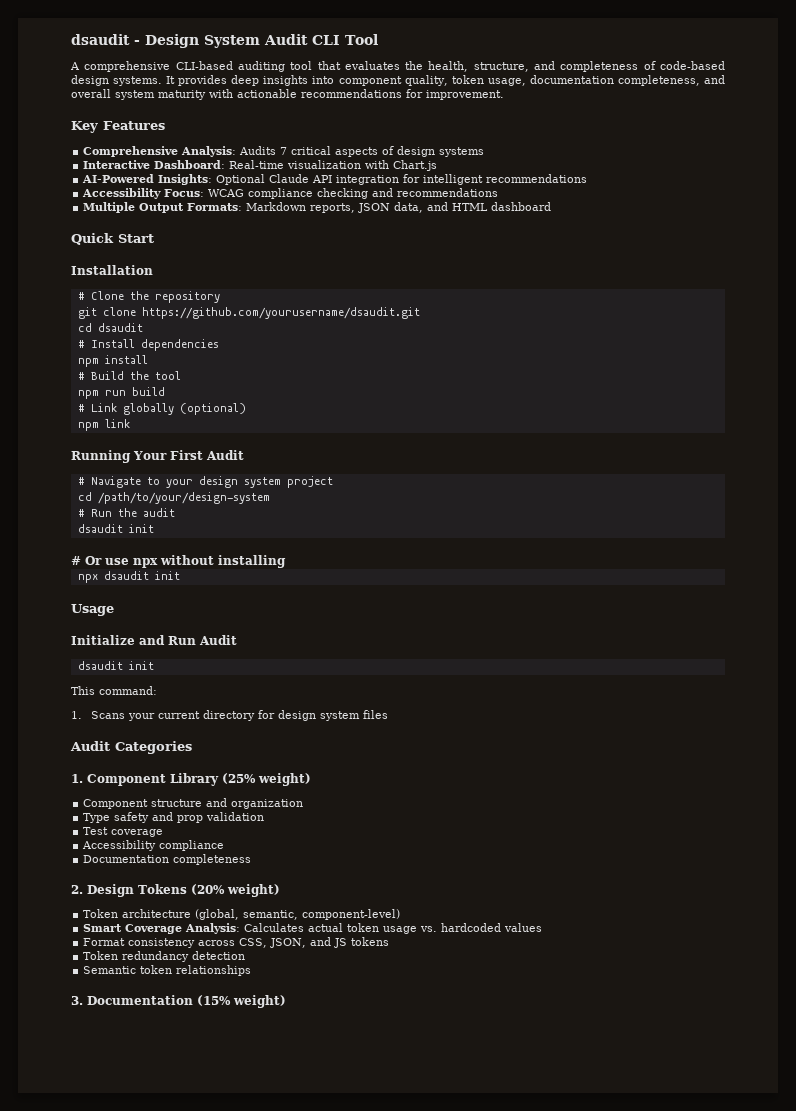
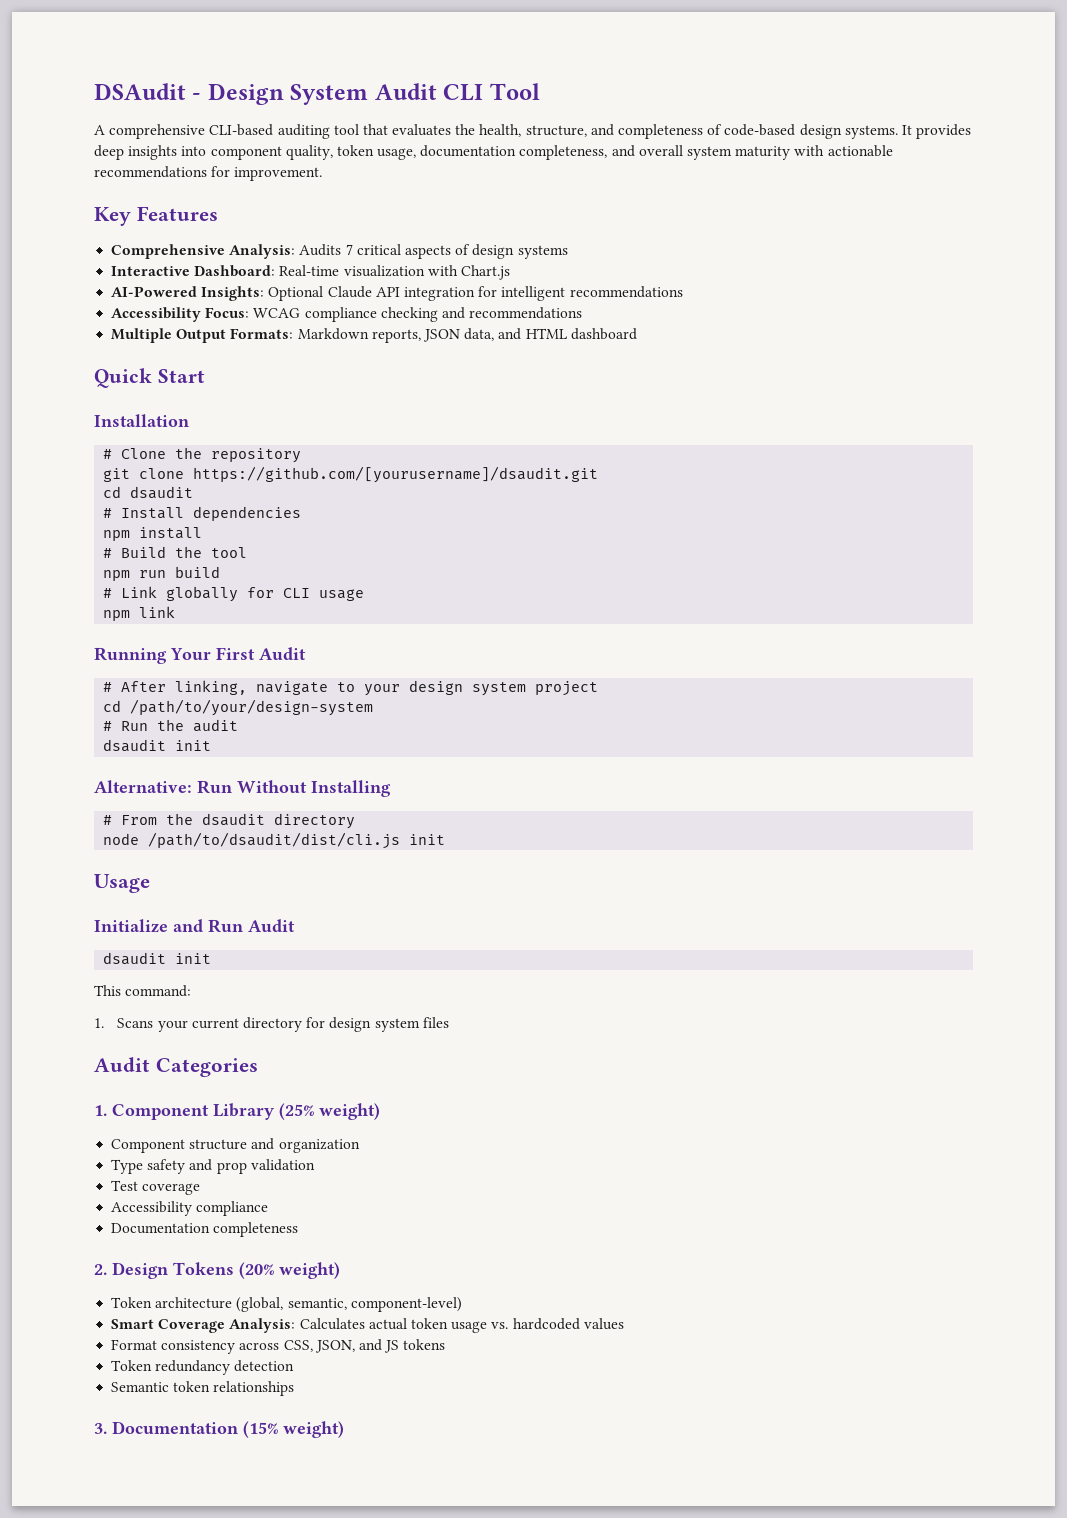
- dsaudit - Design System Audit CLI Tool
+ DSAudit - Design System Audit CLI Tool
- git clone https://github.com/yourusername/dsaudit.git
+ git clone https://github.com/[yourusername]/dsaudit.git
- # Link globally (optional)
+ # Link globally for CLI usage
- # Navigate to your design system project
+ # After linking, navigate to your design system project
- # Or use npx without installing
- npx dsaudit init
+ Alternative: Run Without Installing
+ # From the dsaudit directory
+ node /path/to/dsaudit/dist/cli.js init

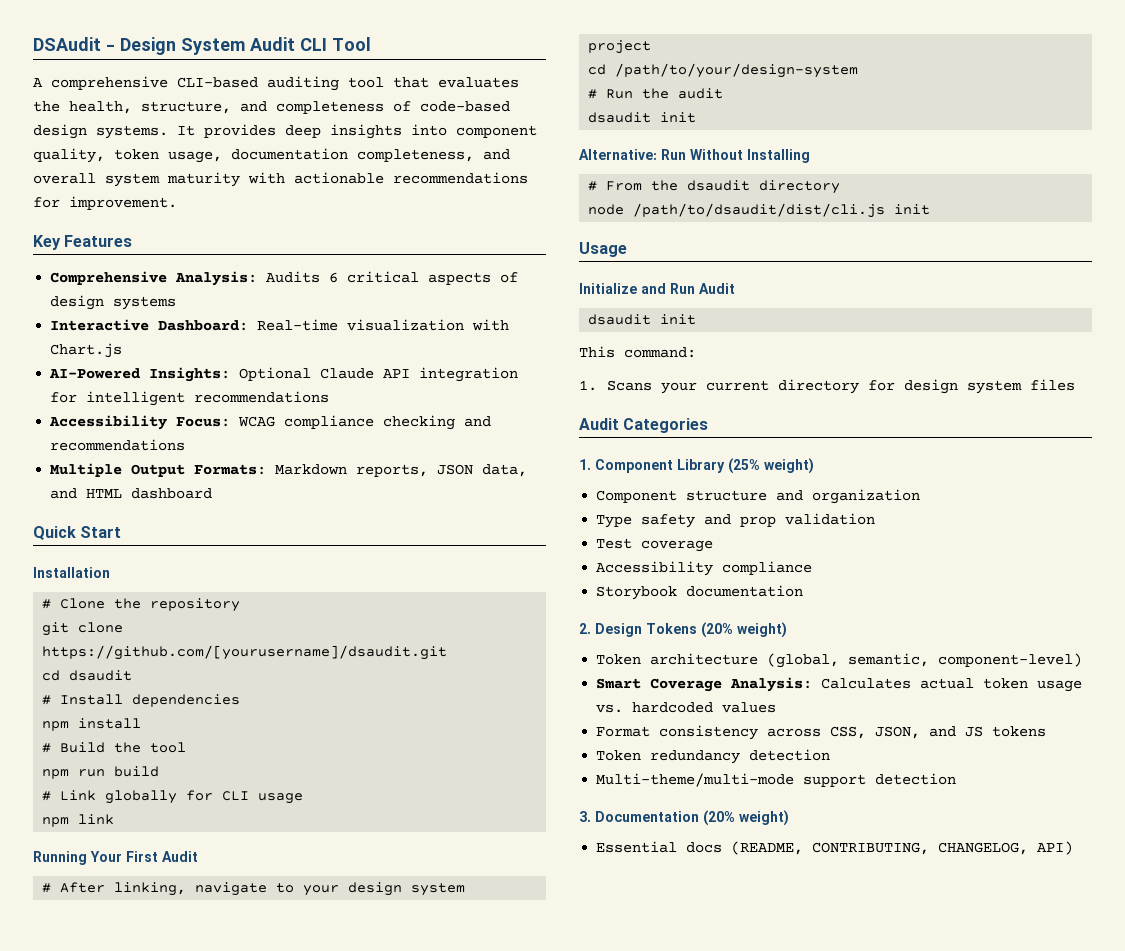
- Comprehensive Analysis: Audits 7 critical aspects of design systems
+ Comprehensive Analysis: Audits 6 critical aspects of design systems
- Documentation completeness
+ Storybook documentation
- Semantic token relationships
+ Multi-theme/multi-mode support detection
- 3. Documentation (15% weight)
+ 3. Documentation (20% weight)
+ Essential docs (README, CONTRIBUTING, CHANGELOG, API)

